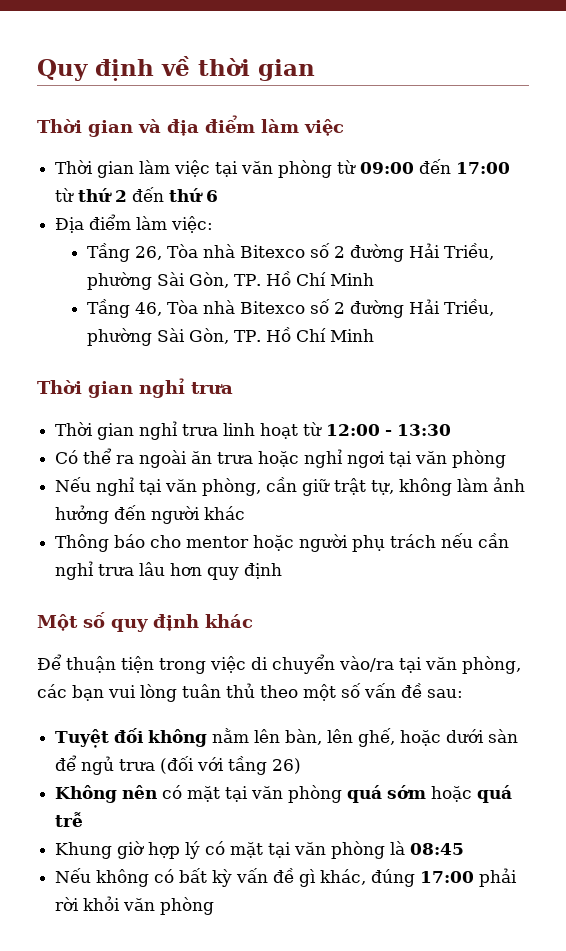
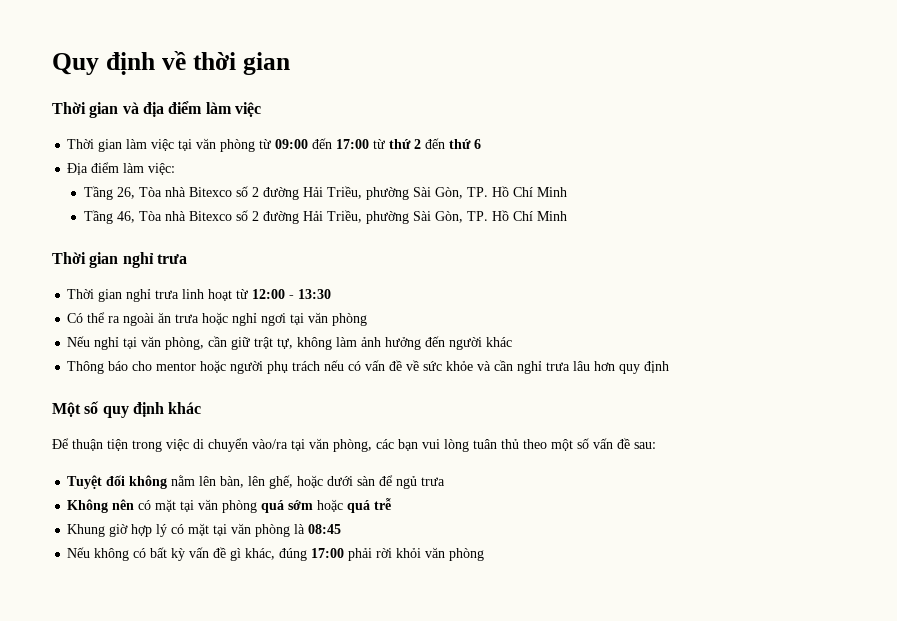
- Thông báo cho mentor hoặc người phụ trách nếu cần nghỉ trưa lâu hơn quy định
+ Thông báo cho mentor hoặc người phụ trách nếu có vấn đề về sức khỏe và cần nghỉ trưa lâu hơn quy định
- Tuyệt đối không nằm lên bàn, lên ghế, hoặc dưới sàn để ngủ trưa (đối với tầng 26)
+ Tuyệt đối không nằm lên bàn, lên ghế, hoặc dưới sàn để ngủ trưa

